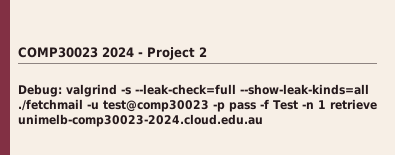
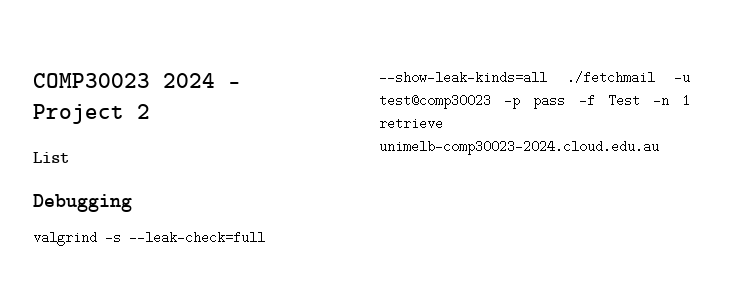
- Debug: valgrind -s --leak-check=full --show-leak-kinds=all ./fetchmail -u test@comp30023 -p pass -f Test -n 1 retrieve unimelb-comp30023-2024.cloud.edu.au
+ List
+ Debugging
+ valgrind -s --leak-check=full --show-leak-kinds=all ./fetchmail -u test@comp30023 -p pass -f Test -n 1 retrieve unimelb-comp30023-2024.cloud.edu.au

